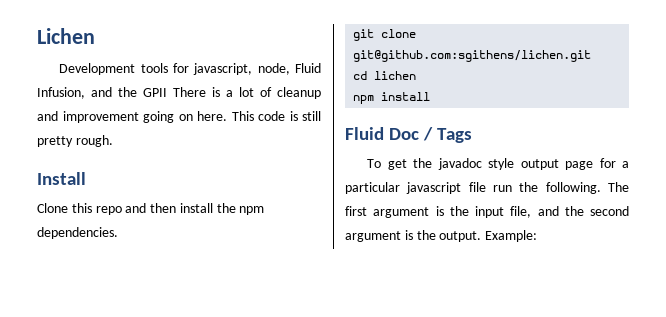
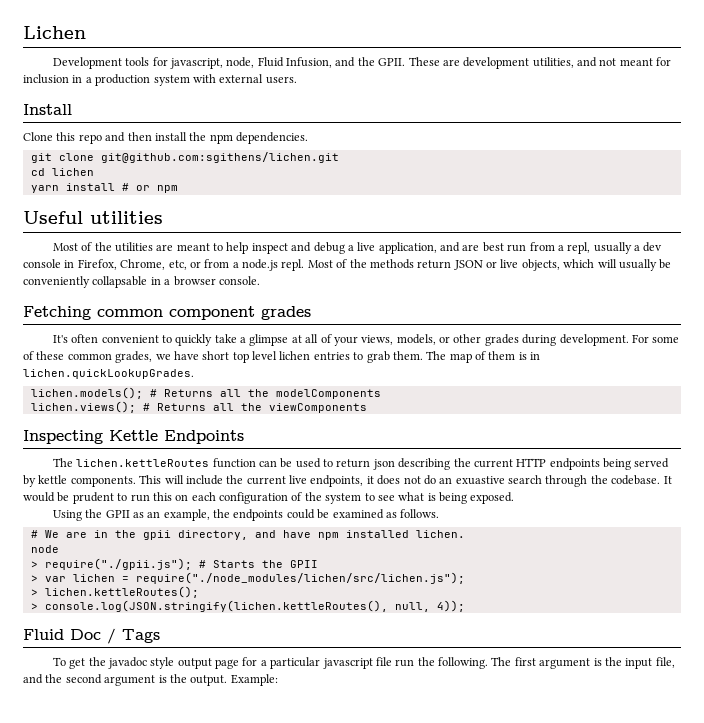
- Development tools for javascript, node, Fluid Infusion, and the GPII There is a lot of cleanup and improvement going on here. This code is still pretty rough.
+ Development tools for javascript, node, Fluid Infusion, and the GPII. These are development utilities, and not meant for inclusion in a production system with external users.
- npm install
+ yarn install # or npm
+ Useful utilities
+ Most of the utilities are meant to help inspect and debug a live application, and are best run from a repl, usually a dev console in Firefox, Chrome, etc, or from a node.js repl. Most of the methods return JSON or live objects, which will usually be conveniently collapsable in a browser console.
+ Fetching common component grades
+ It's often convenient to quickly take a glimpse at all of your views, models, or other grades during development. For some of these common grades, we have short top level lichen entries to grab them. The map of them is in lichen.quickLookupGrades.
+ lichen.models(); # Returns all the modelComponents
+ lichen.views(); # Returns all the viewComponents
+ Inspecting Kettle Endpoints
+ The lichen.kettleRoutes function can be used to return json describing the current HTTP endpoints being served by kettle components. This will include the current live endpoints, it does not do an exuastive search through the codebase. It would be prudent to run this on each configuration of the system to see what is being exposed.
+ Using the GPII as an example, the endpoints could be examined as follows.
+ # We are in the gpii directory, and have npm installed lichen.
+ node
+ > require("./gpii.js"); # Starts the GPII
+ > var lichen = require("./node_modules/lichen/src/lichen.js");
+ > lichen.kettleRoutes();
+ > console.log(JSON.stringify(lichen.kettleRoutes(), null, 4));

